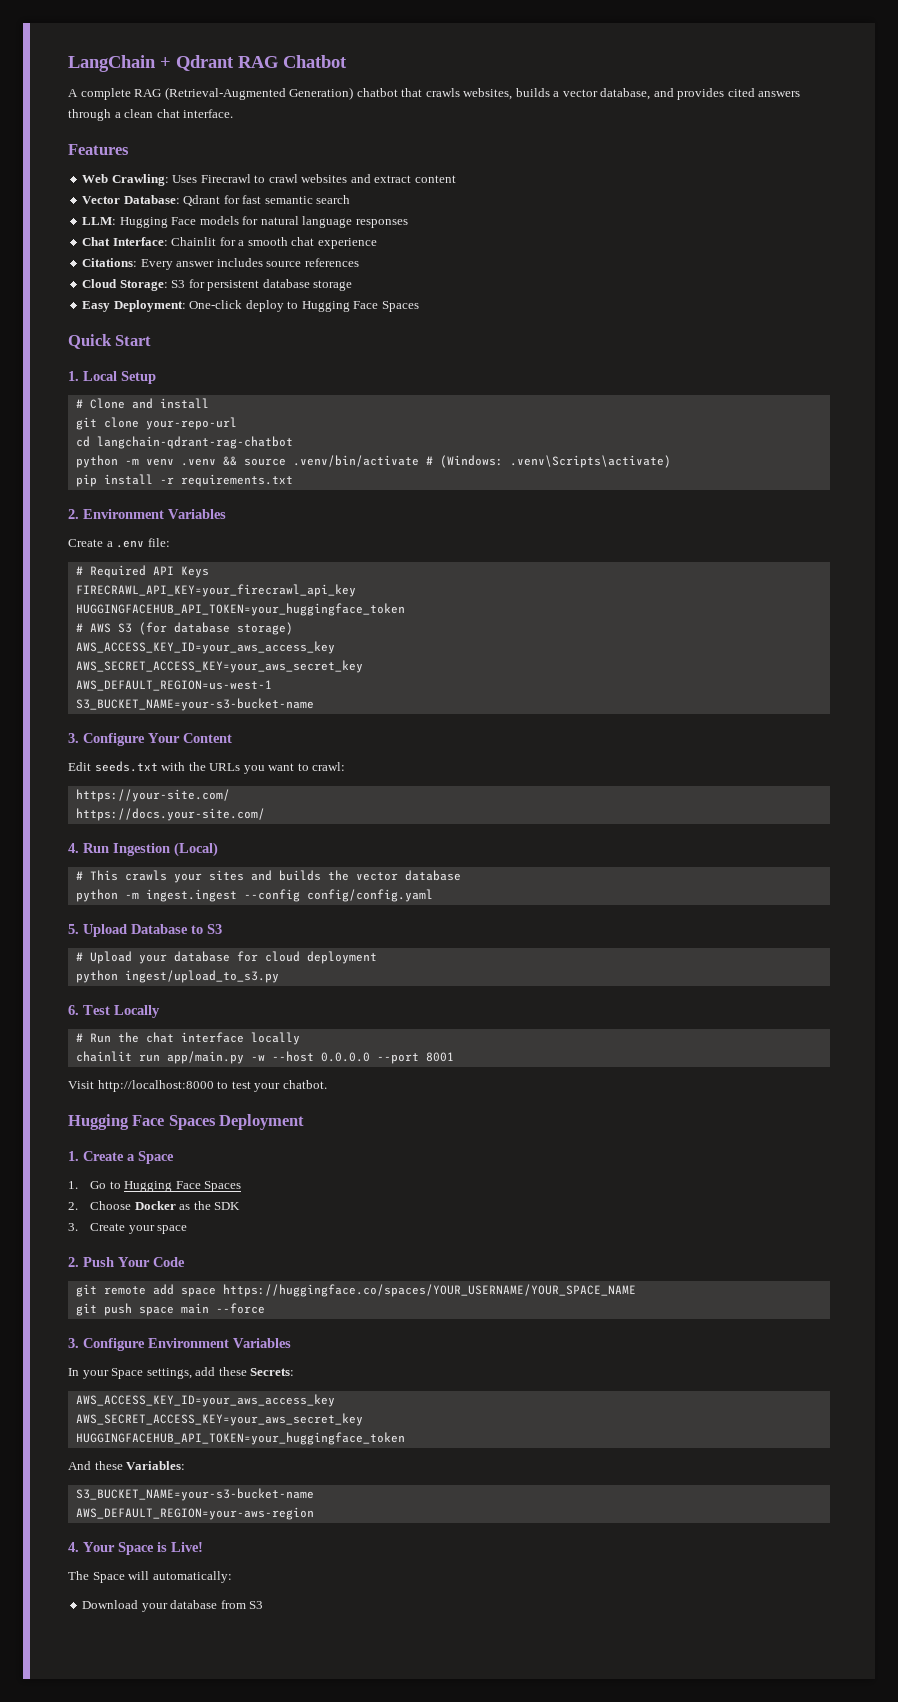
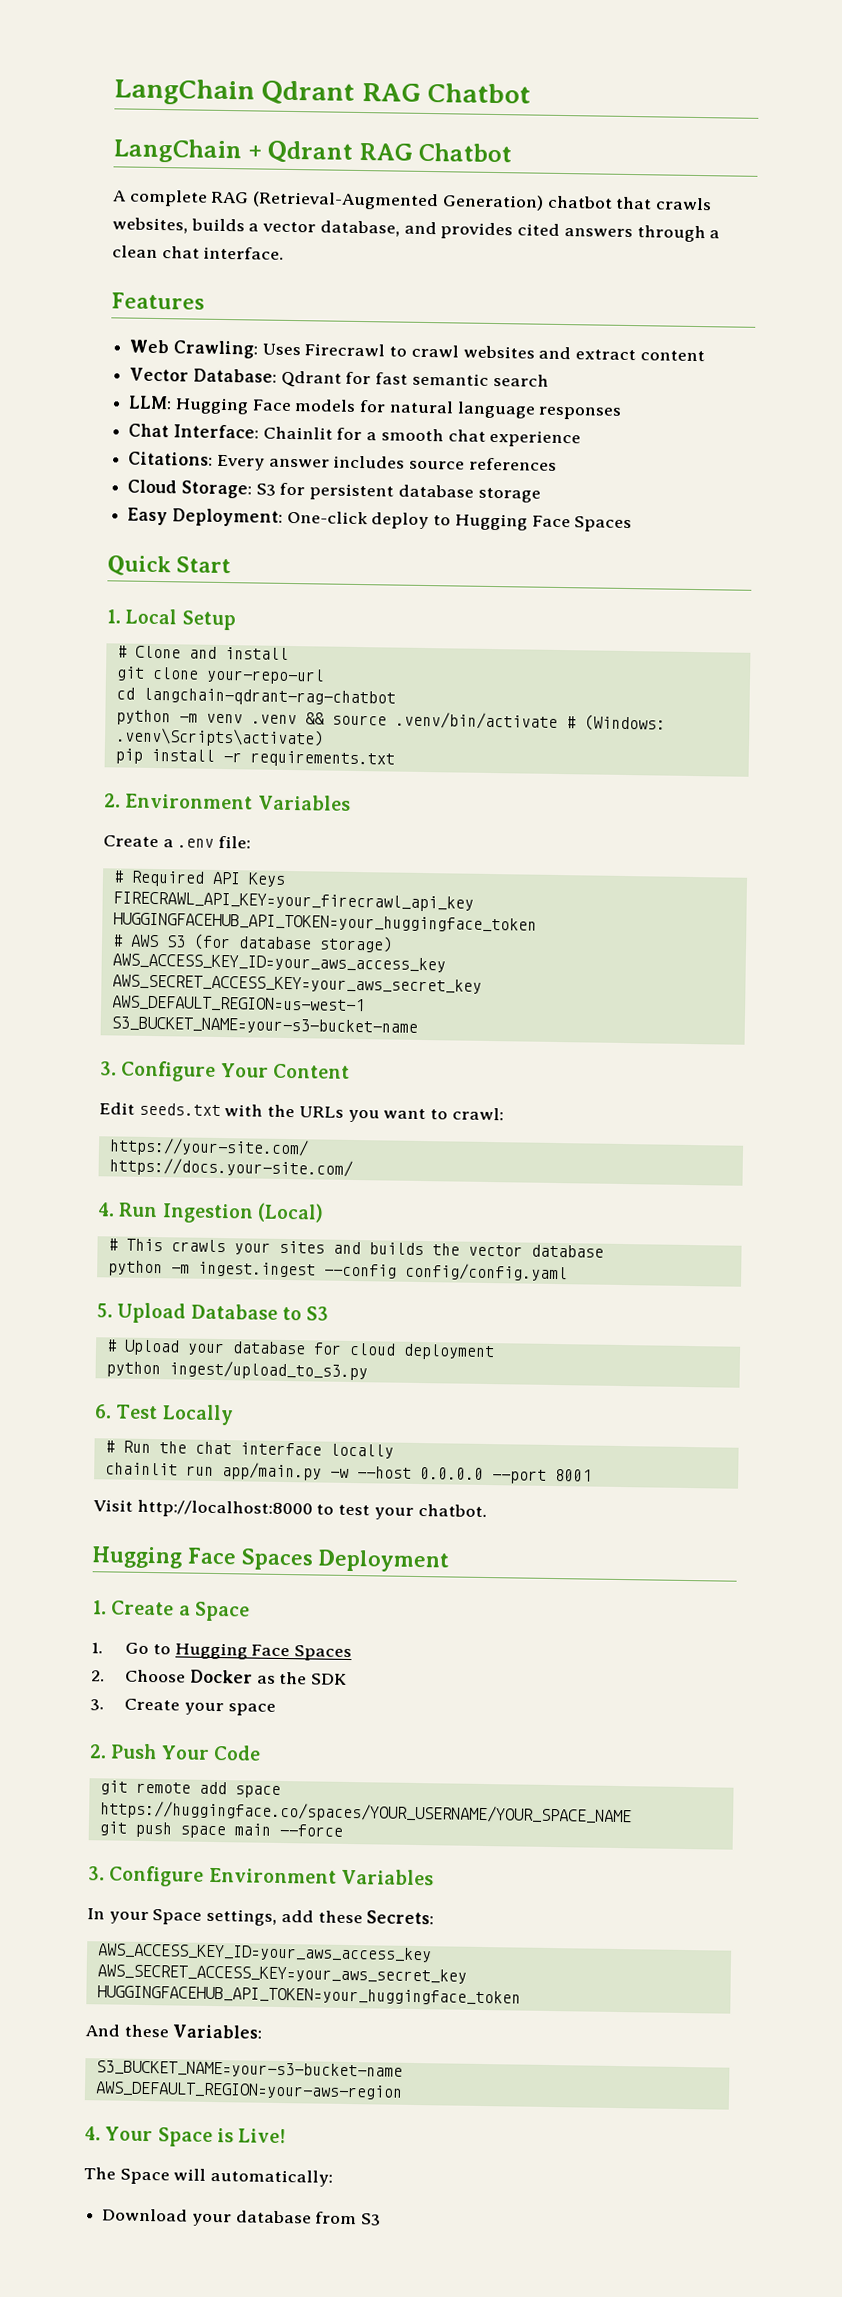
+ LangChain Qdrant RAG Chatbot

